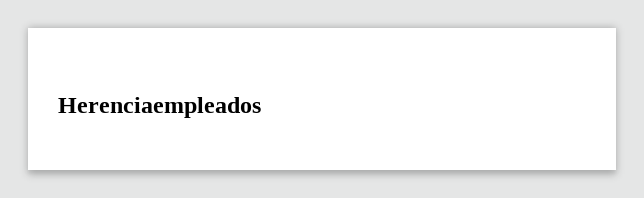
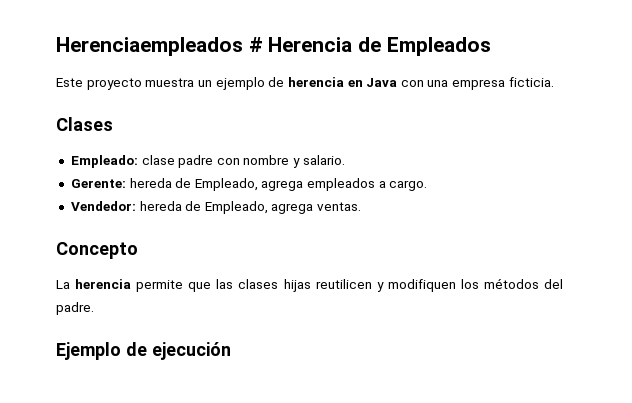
- Herenciaempleados
+ Herenciaempleados # Herencia de Empleados
+ Este proyecto muestra un ejemplo de herencia en Java con una empresa ficticia.
+ Clases
+ Empleado: clase padre con nombre y salario.
+ Gerente: hereda de Empleado, agrega empleados a cargo.
+ Vendedor: hereda de Empleado, agrega ventas.
+ Concepto
+ La herencia permite que las clases hijas reutilicen y modifiquen los métodos del padre.
+ Ejemplo de ejecución

